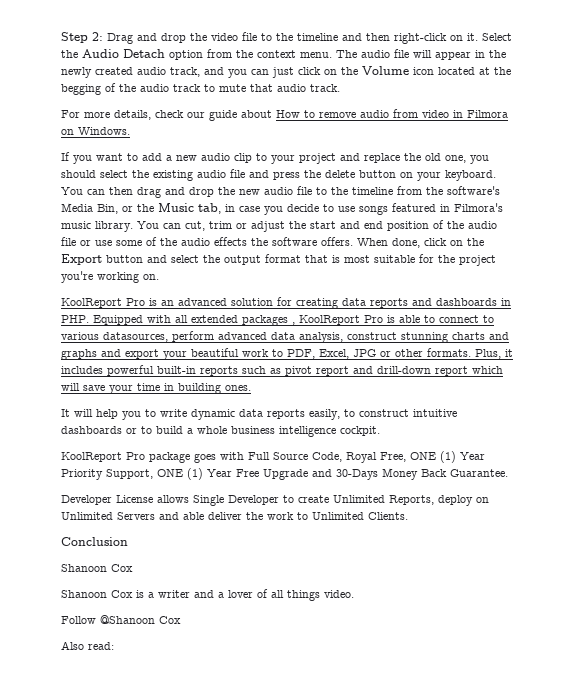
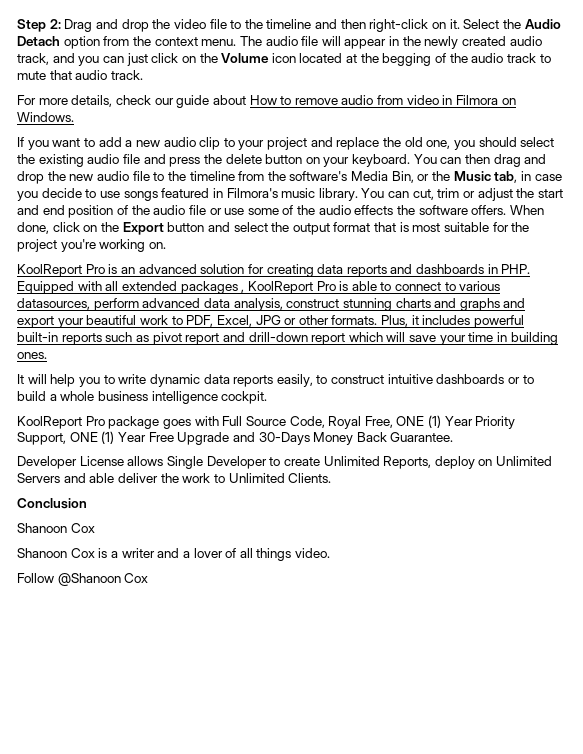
- Also read:

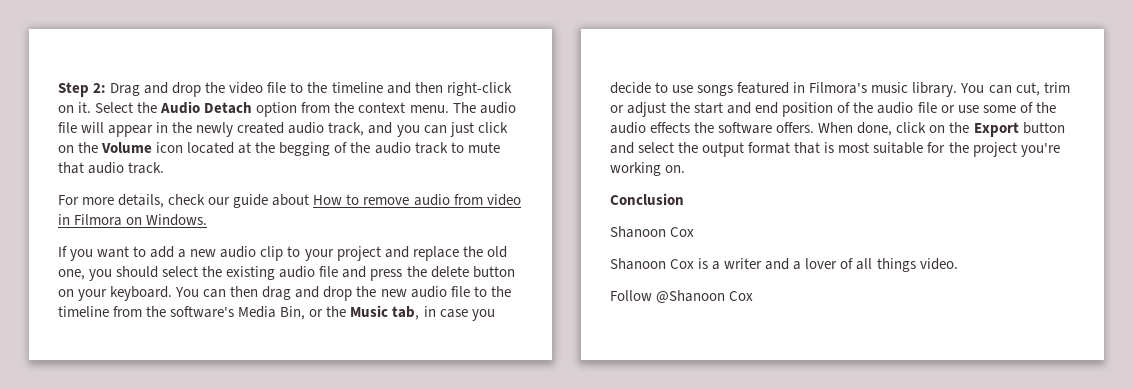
- KoolReport Pro is an advanced solution for creating data reports and dashboards in PHP. Equipped with all extended packages , KoolReport Pro is able to connect to various datasources, perform advanced data analysis, construct stunning charts and graphs and export your beautiful work to PDF, Excel, JPG or other formats. Plus, it includes powerful built-in reports such as pivot report and drill-down report which will save your time in building ones.
- It will help you to write dynamic data reports easily, to construct intuitive dashboards or to build a whole business intelligence cockpit.
- KoolReport Pro package goes with Full Source Code, Royal Free, ONE (1) Year Priority Support, ONE (1) Year Free Upgrade and 30-Days Money Back Guarantee.
- Developer License allows Single Developer to create Unlimited Reports, deploy on Unlimited Servers and able deliver the work to Unlimited Clients.

